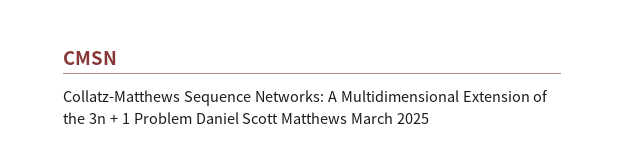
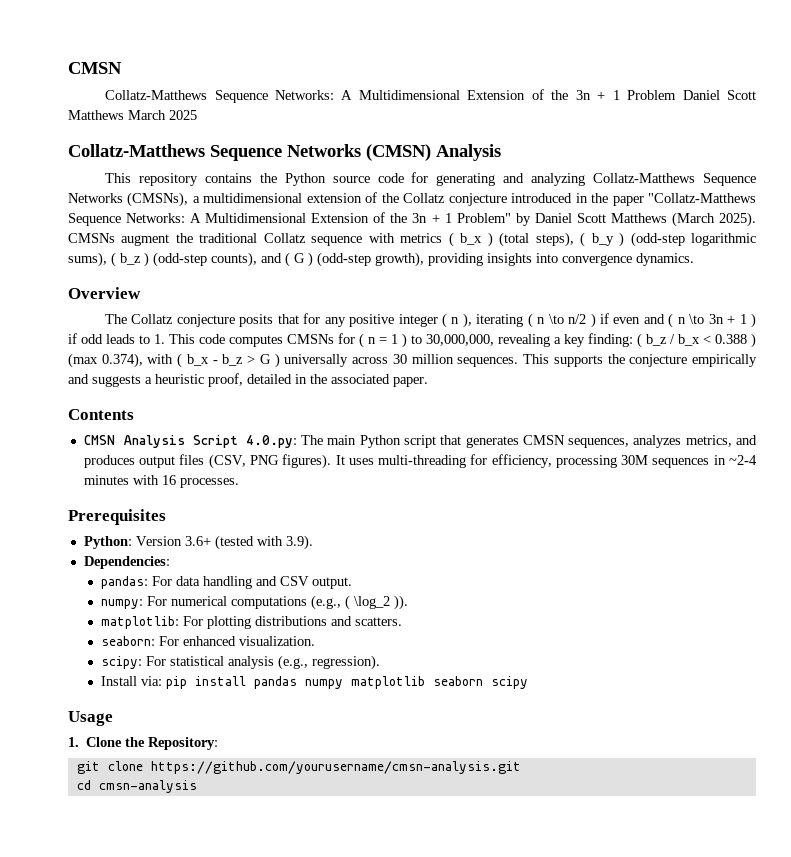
+ Collatz-Matthews Sequence Networks (CMSN) Analysis
+ This repository contains the Python source code for generating and analyzing Collatz-Matthews Sequence Networks (CMSNs), a multidimensional extension of the Collatz conjecture introduced in the paper "Collatz-Matthews Sequence Networks: A Multidimensional Extension of the 3n + 1 Problem" by Daniel Scott Matthews (March 2025). CMSNs augment the traditional Collatz sequence with metrics ( b_x ) (total steps), ( b_y ) (odd-step logarithmic sums), ( b_z ) (odd-step counts), and ( G ) (odd-step growth), providing insights into convergence dynamics.
+ Overview
+ The Collatz conjecture posits that for any positive integer ( n ), iterating ( n \to n/2 ) if even and ( n \to 3n + 1 ) if odd leads to 1. This code computes CMSNs for ( n = 1 ) to 30,000,000, revealing a key finding: ( b_z / b_x < 0.388 ) (max 0.374), with ( b_x - b_z > G ) universally across 30 million sequences. This supports the conjecture empirically and suggests a heuristic proof, detailed in the associated paper.
+ Contents
+ CMSN Analysis Script 4.0.py: The main Python script that generates CMSN sequences, analyzes metrics, and produces output files (CSV, PNG figures). It uses multi-threading for efficiency, processing 30M sequences in ~2-4 minutes with 16 processes.
+ Prerequisites
+ Python: Version 3.6+ (tested with 3.9).
+ Dependencies:
+ pandas: For data handling and CSV output.
+ numpy: For numerical computations (e.g., ( \log_2 )).
+ matplotlib: For plotting distributions and scatters.
+ seaborn: For enhanced visualization.
+ scipy: For statistical analysis (e.g., regression).
+ Install via: pip install pandas numpy matplotlib seaborn scipy
+ Usage
+ 1. Clone the Repository:
+ git clone https://github.com/yourusername/cmsn-analysis.git
+ cd cmsn-analysis

